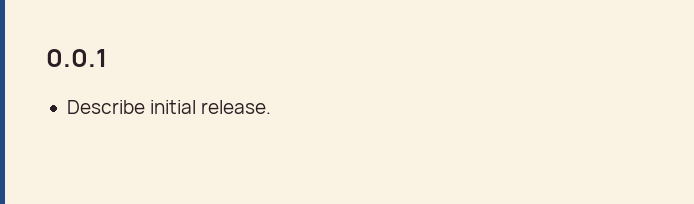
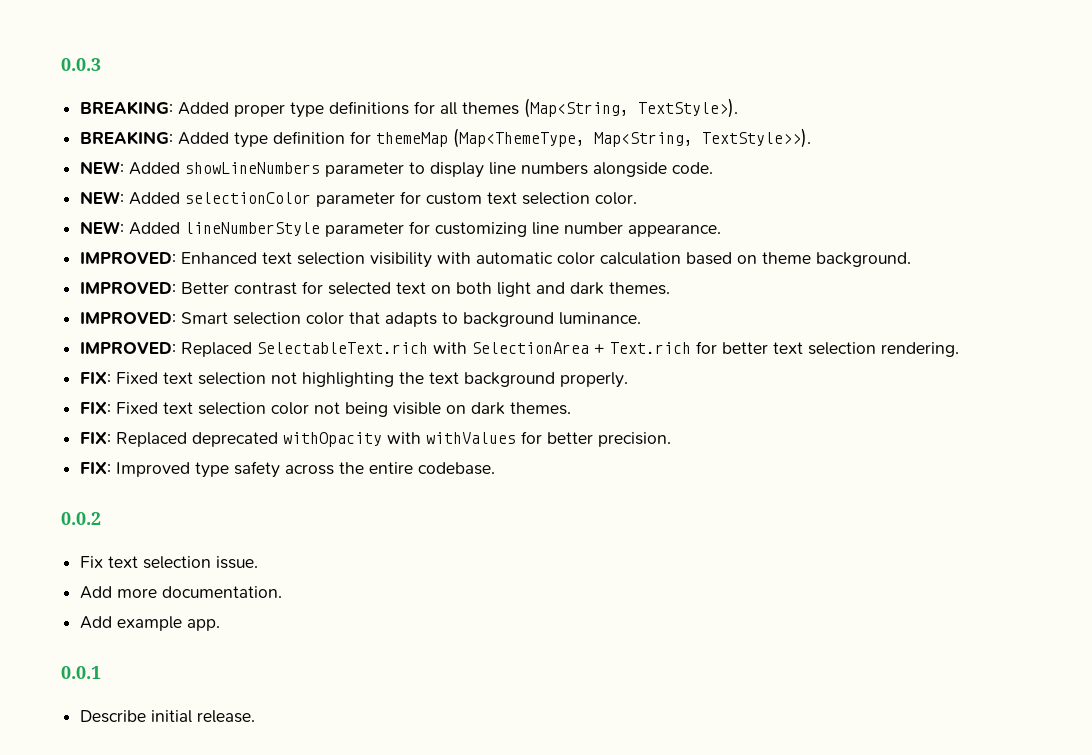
+ 0.0.3
+ BREAKING: Added proper type definitions for all themes (Map<String, TextStyle>).
+ BREAKING: Added type definition for themeMap (Map<ThemeType, Map<String, TextStyle>>).
+ NEW: Added showLineNumbers parameter to display line numbers alongside code.
+ NEW: Added selectionColor parameter for custom text selection color.
+ NEW: Added lineNumberStyle parameter for customizing line number appearance.
+ IMPROVED: Enhanced text selection visibility with automatic color calculation based on theme background.
+ IMPROVED: Better contrast for selected text on both light and dark themes.
+ IMPROVED: Smart selection color that adapts to background luminance.
+ IMPROVED: Replaced SelectableText.rich with SelectionArea + Text.rich for better text selection rendering.
+ FIX: Fixed text selection not highlighting the text background properly.
+ FIX: Fixed text selection color not being visible on dark themes.
+ FIX: Replaced deprecated withOpacity with withValues for better precision.
+ FIX: Improved type safety across the entire codebase.
+ 0.0.2
+ Fix text selection issue.
+ Add more documentation.
+ Add example app.

